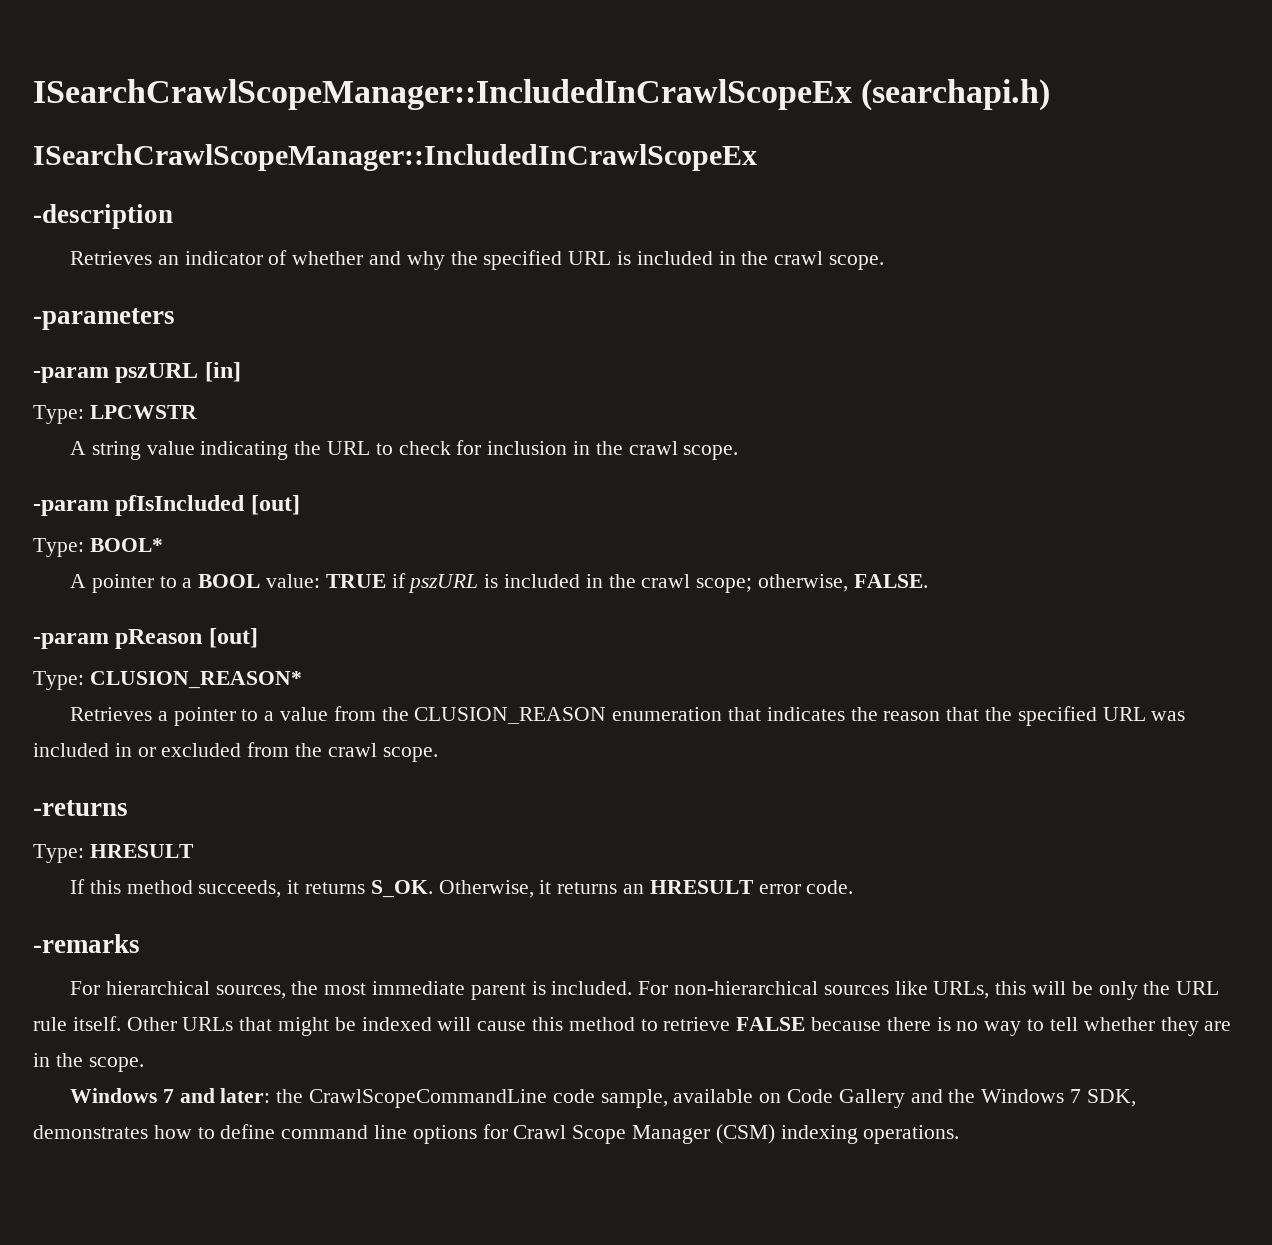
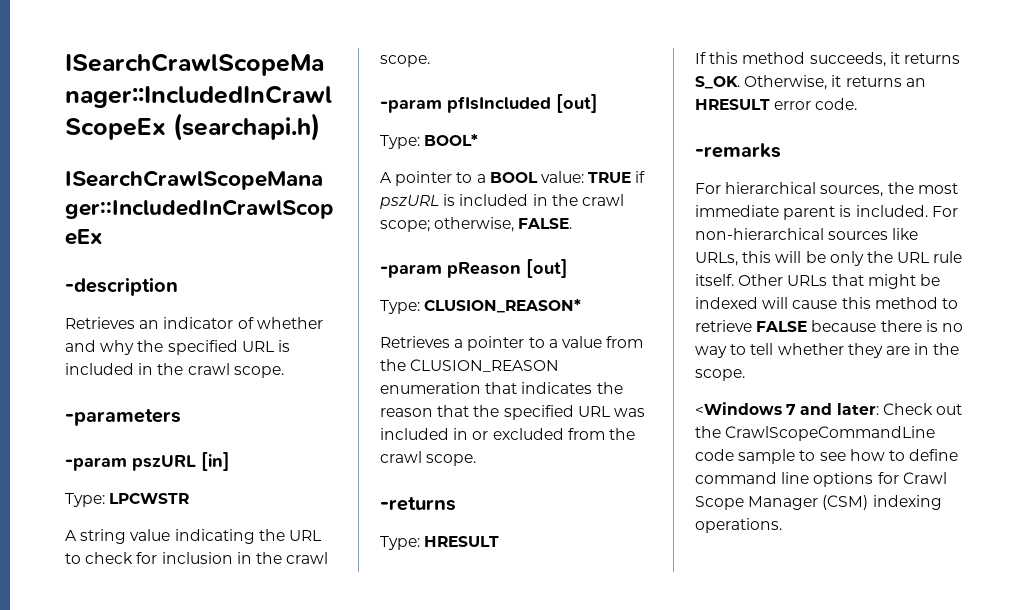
- Windows 7 and later: the CrawlScopeCommandLine code sample, available on Code Gallery and the Windows 7 SDK, demonstrates how to define command line options for Crawl Scope Manager (CSM) indexing operations.
+ <Windows 7 and later: Check out the CrawlScopeCommandLine code sample to see how to define command line options for Crawl Scope Manager (CSM) indexing operations.

